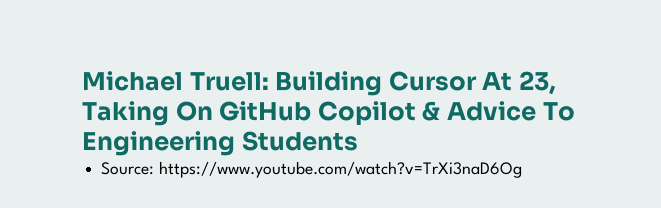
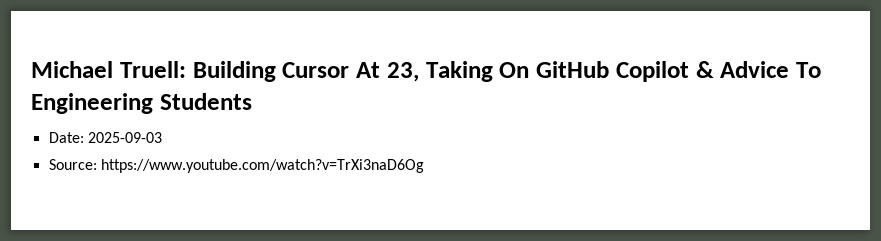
+ Date: 2025-09-03

